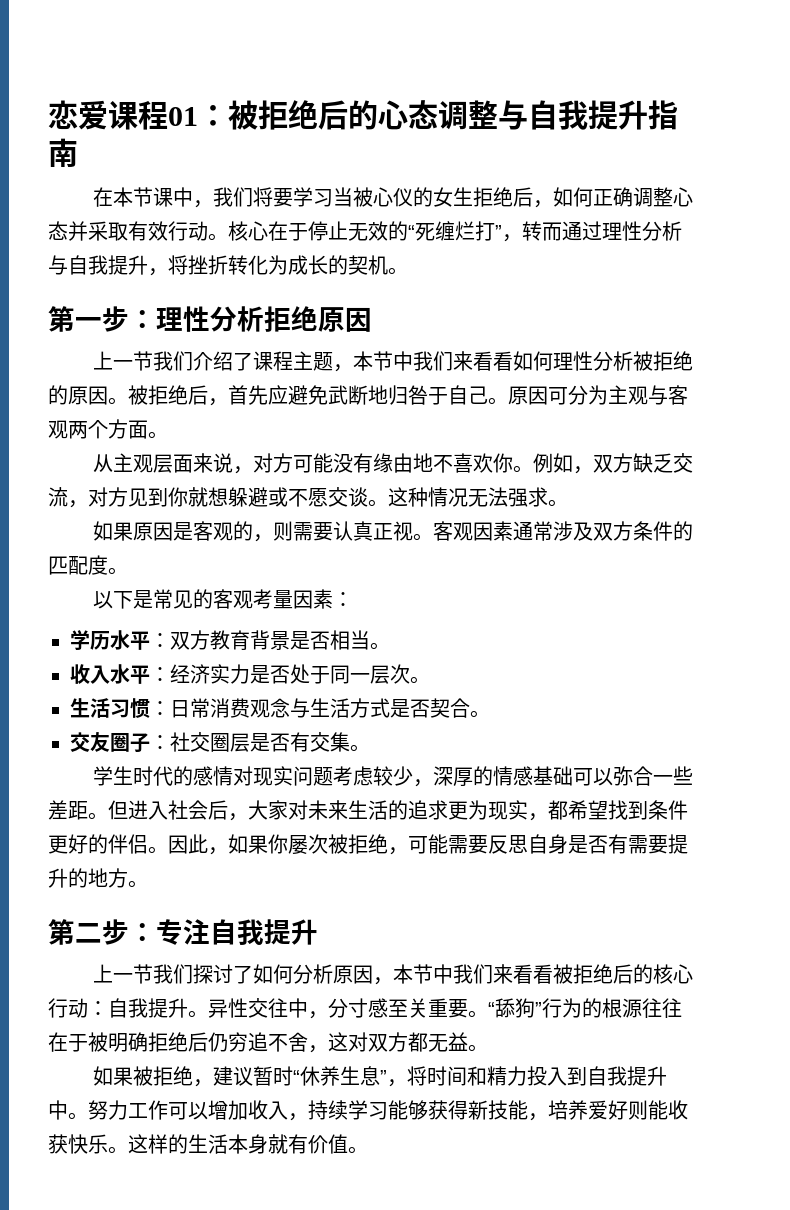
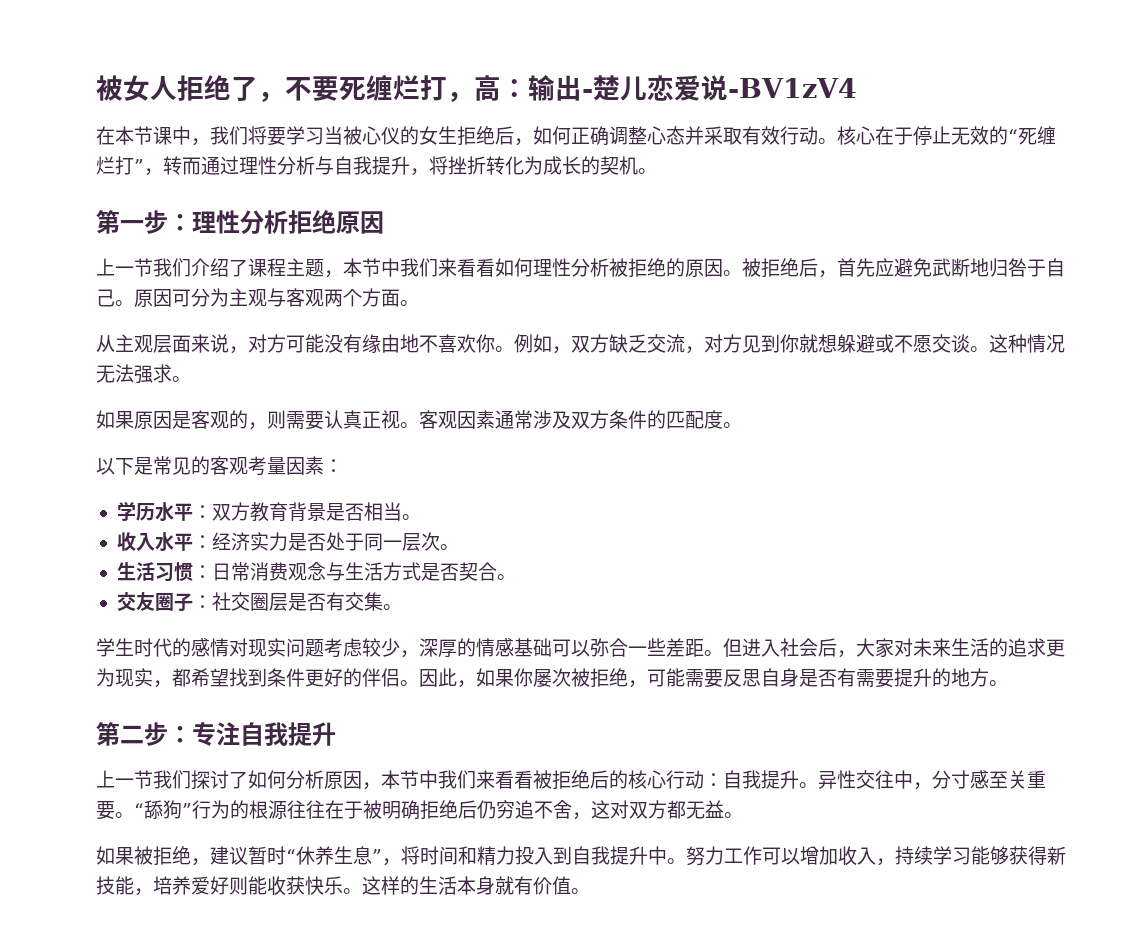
- 恋爱课程01：被拒绝后的心态调整与自我提升指南
+ 被女人拒绝了，不要死缠烂打，高：输出-楚儿恋爱说-BV1zV4

